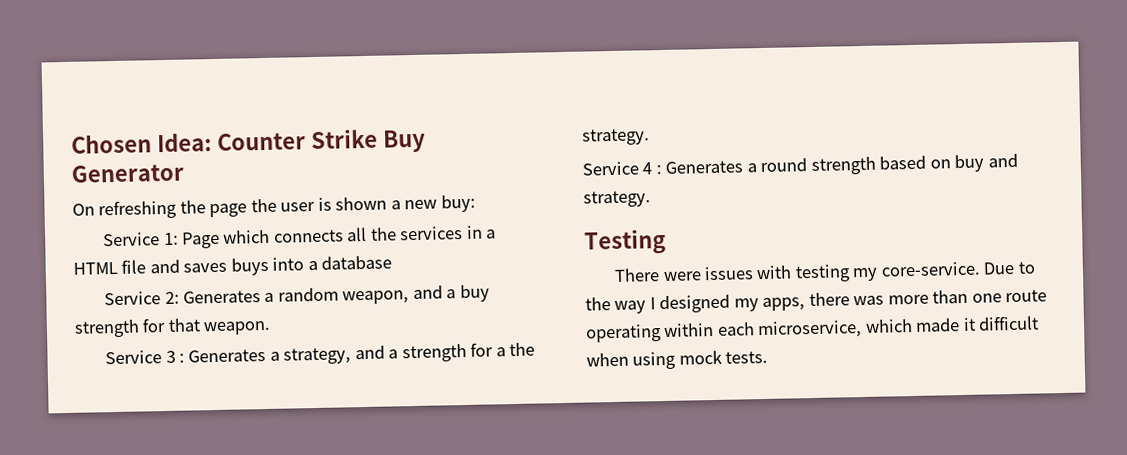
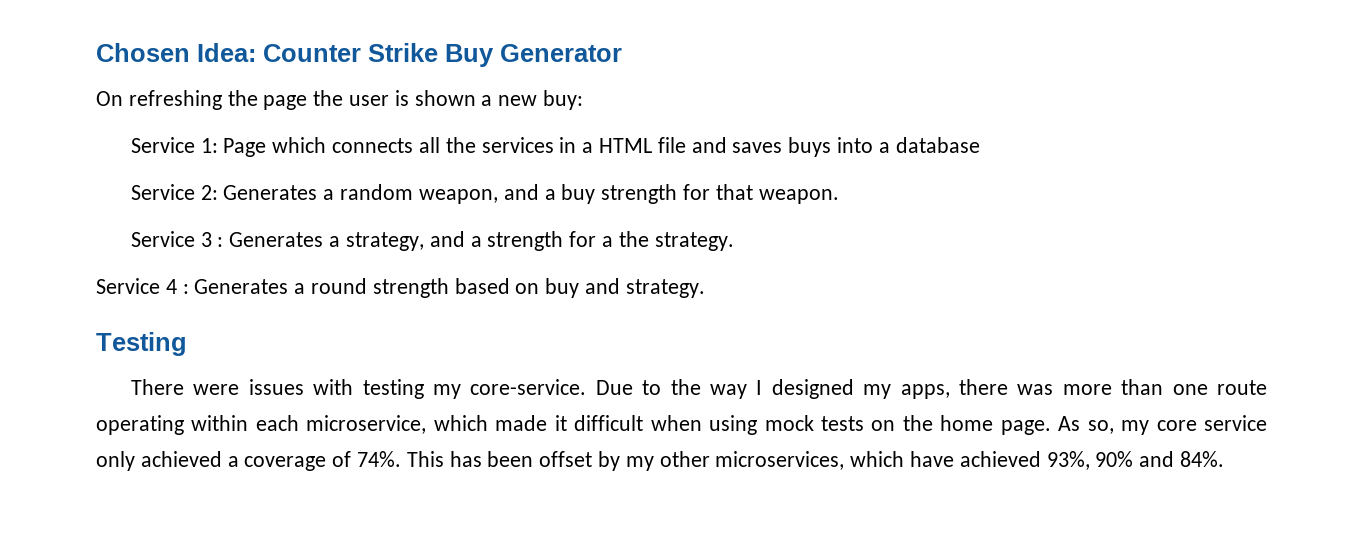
- Due to the way I designed my apps, there was more than one route operating within each microservice, which made it difficult when using mock tests.
+ Due to the way I designed my apps, there was more than one route operating within each microservice, which made it difficult when using mock tests on the home page. As so, my core service only achieved a coverage of 74%. This has been offset by my other microservices, which have achieved 93%, 90% and 84%.

